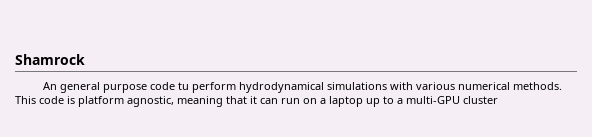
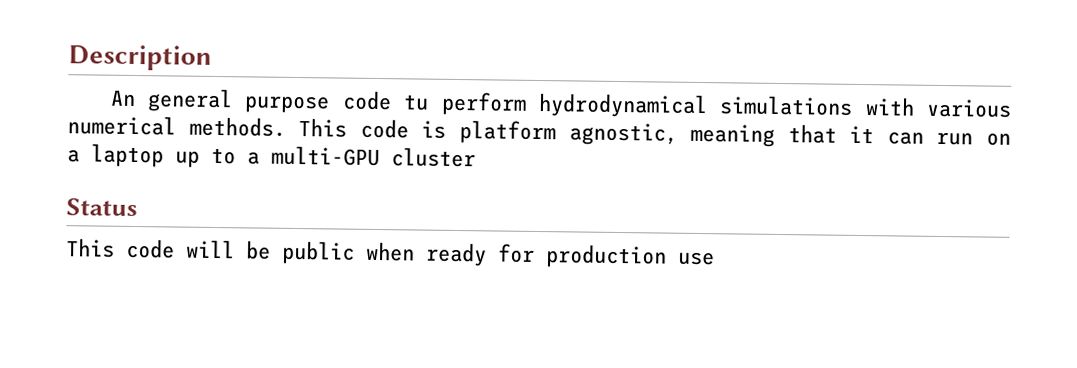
- Shamrock
+ Description
+ Status
+ This code will be public when ready for production use

